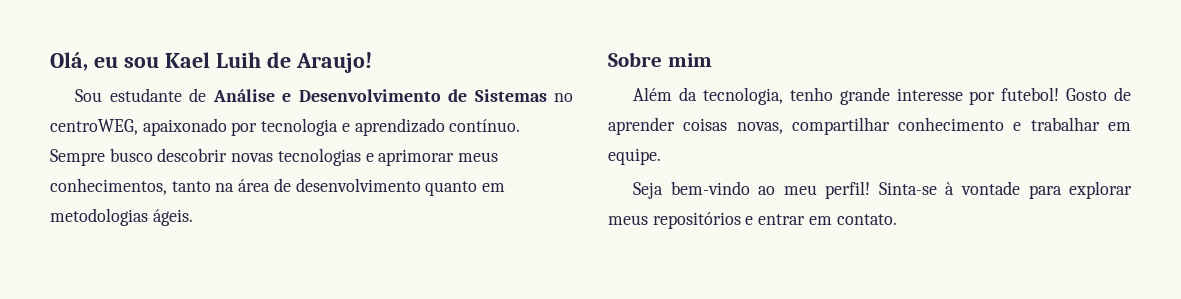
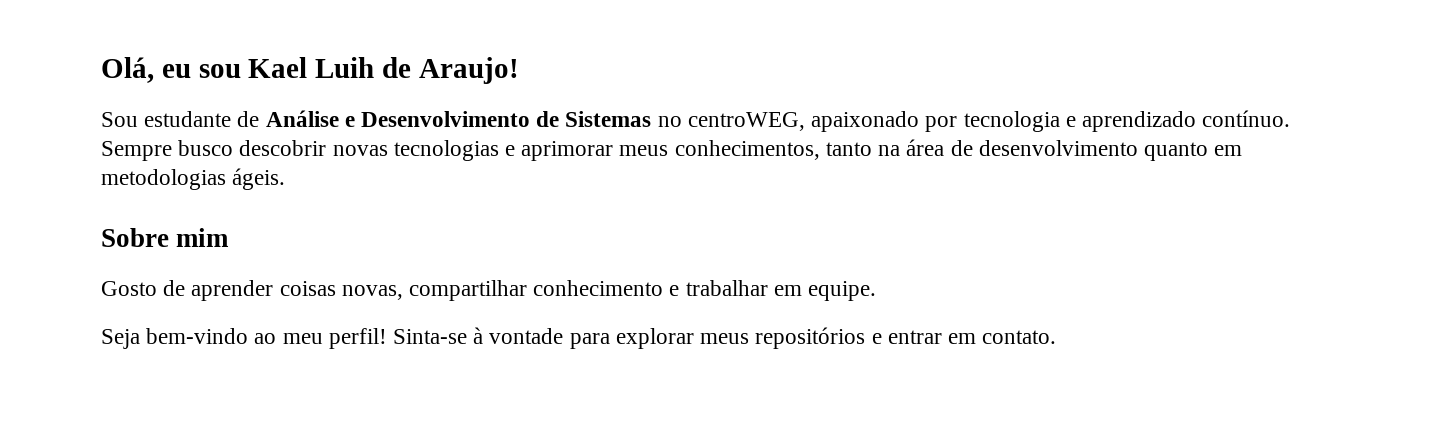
- Além da tecnologia, tenho grande interesse por futebol!

